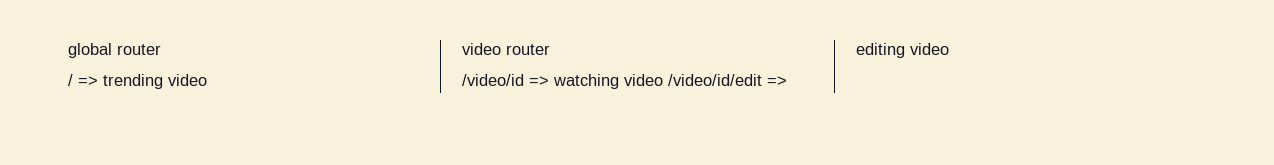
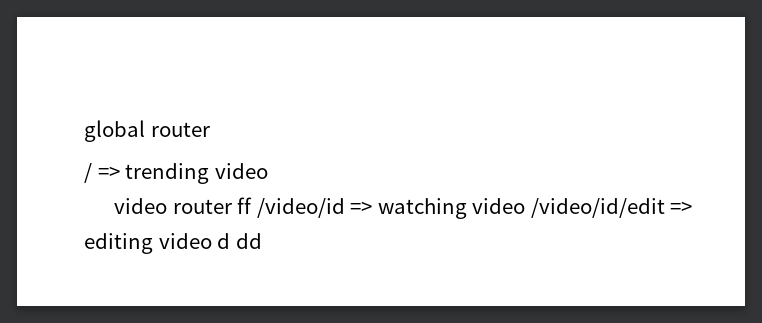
- video router
- /video/id => watching video /video/id/edit => editing video
+ video router ff /video/id => watching video /video/id/edit => editing video d dd

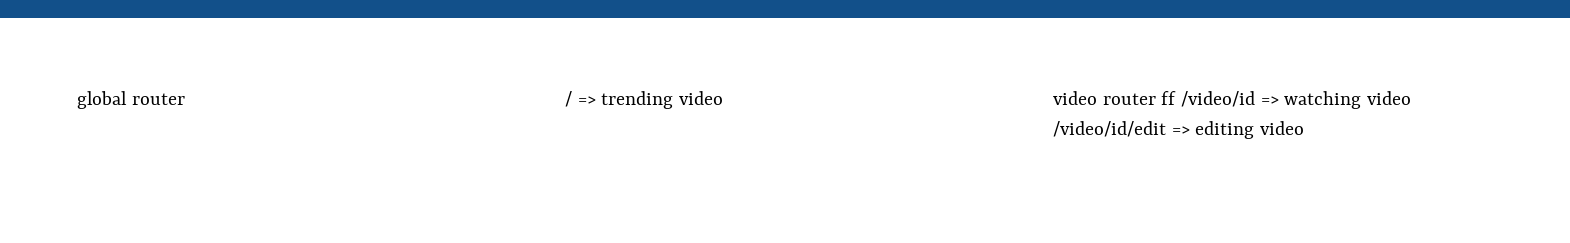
- video router ff /video/id => watching video /video/id/edit => editing video d dd
+ video router ff /video/id => watching video /video/id/edit => editing video

